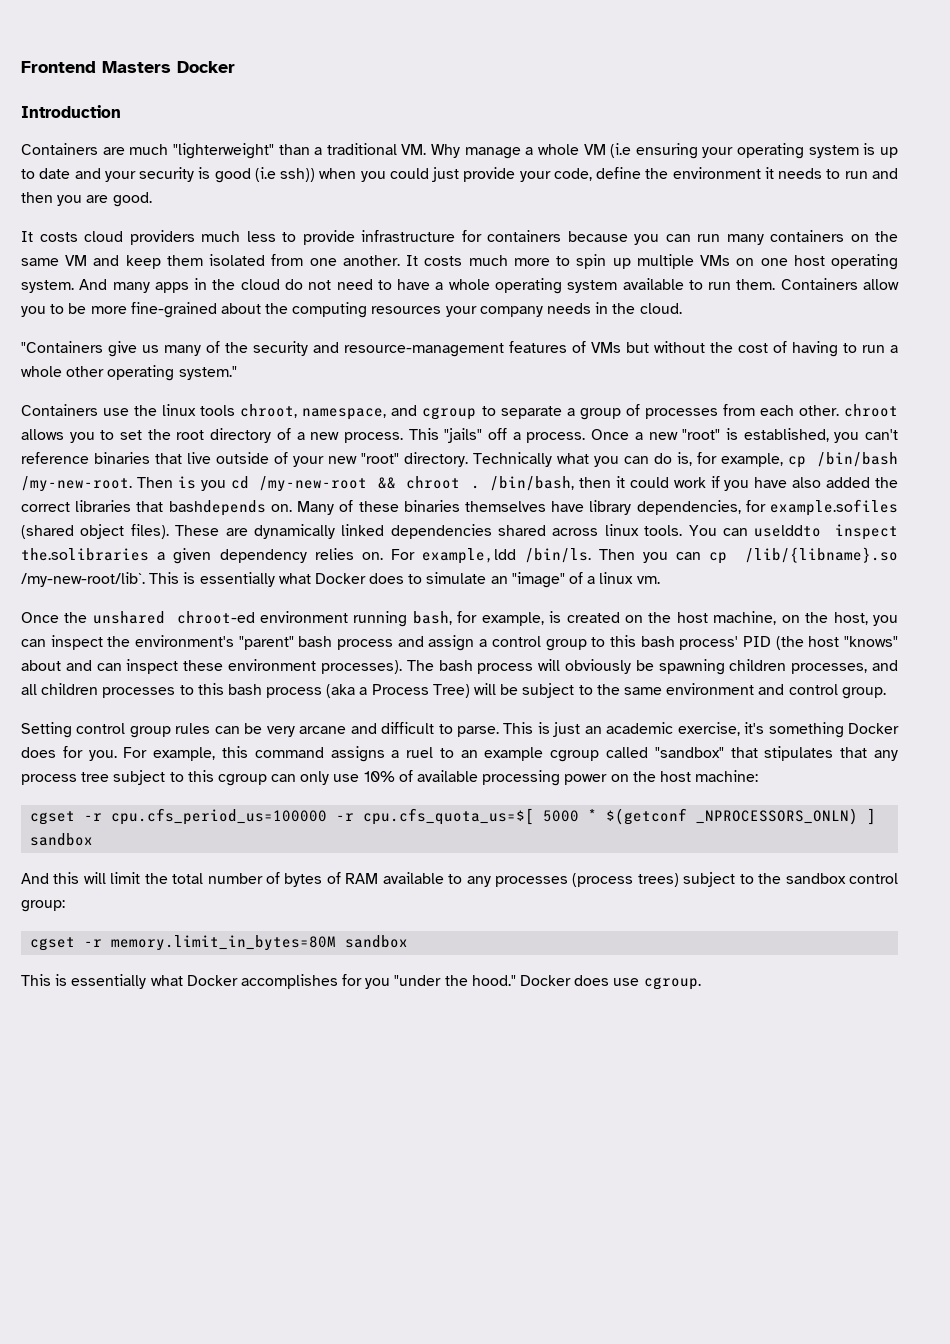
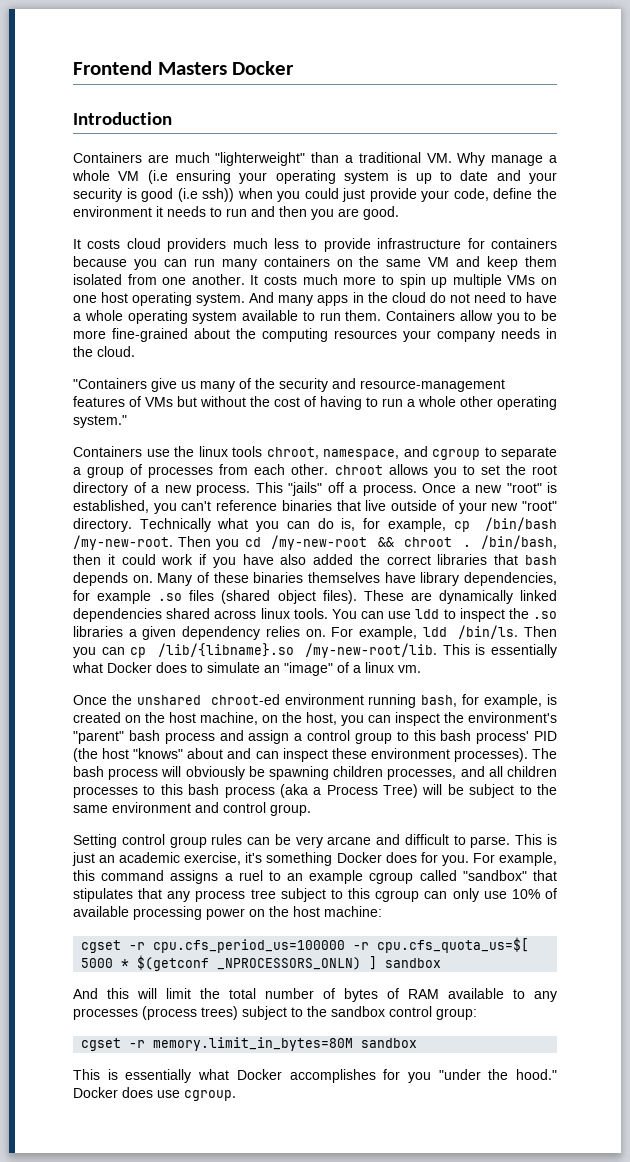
- Then is you cd /my-new-root && chroot .
+ Then you cd /my-new-root && chroot .
- /bin/bash, then it could work if you have also added the correct libraries that bashdepends on.
+ /bin/bash, then it could work if you have also added the correct libraries that bash depends on.
- Many of these binaries themselves have library dependencies, for example.sofiles (shared object files).
+ Many of these binaries themselves have library dependencies, for example .so files (shared object files).
- You can uselddto inspect the.solibraries a given dependency relies on.
+ You can use ldd to inspect the .so libraries a given dependency relies on.
- For example,ldd /bin/ls.
+ For example, ldd /bin/ls.
- Then you can cp /lib/{libname}.so /my-new-root/lib`.
+ Then you can cp /lib/{libname}.so /my-new-root/lib.

